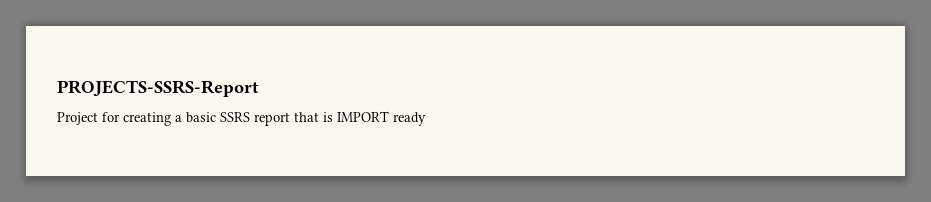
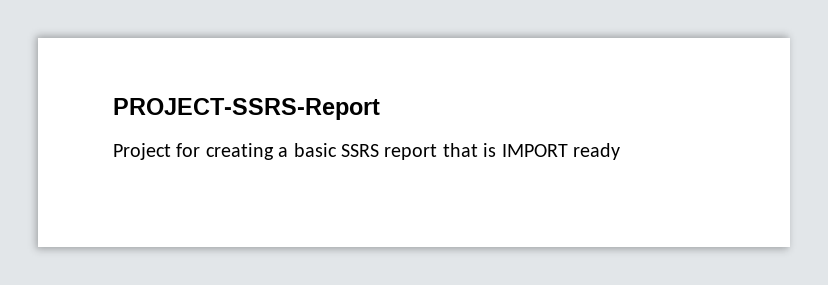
- PROJECTS-SSRS-Report
+ PROJECT-SSRS-Report

